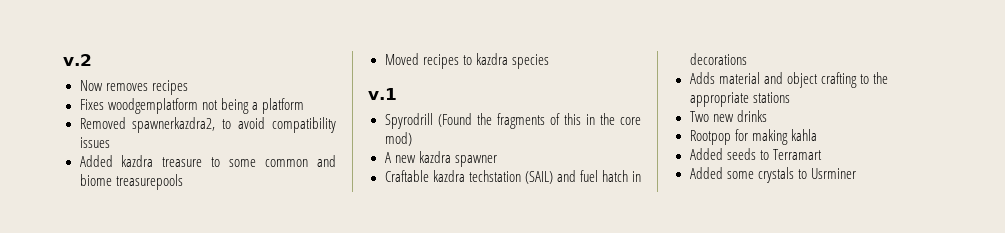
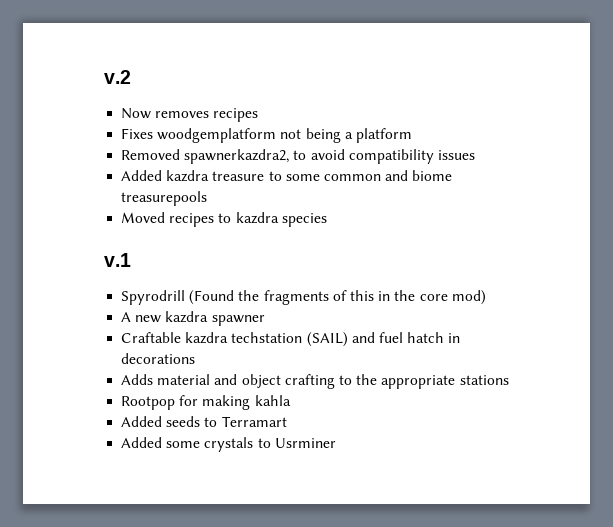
- Two new drinks

